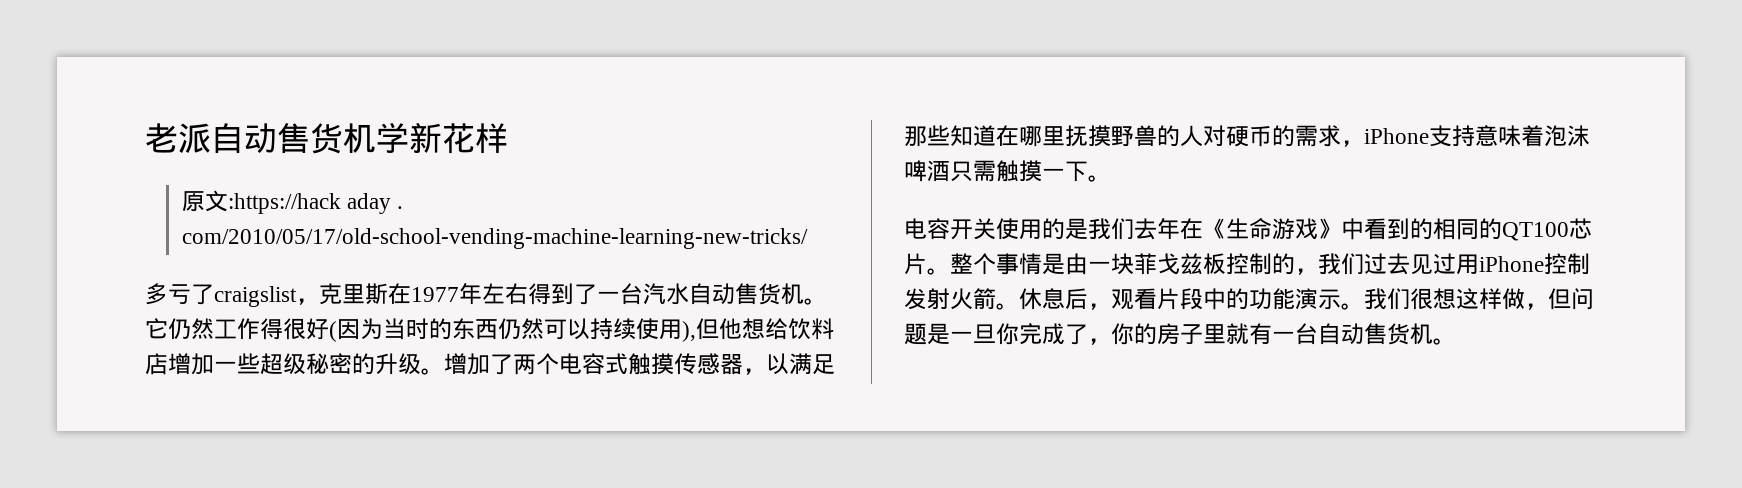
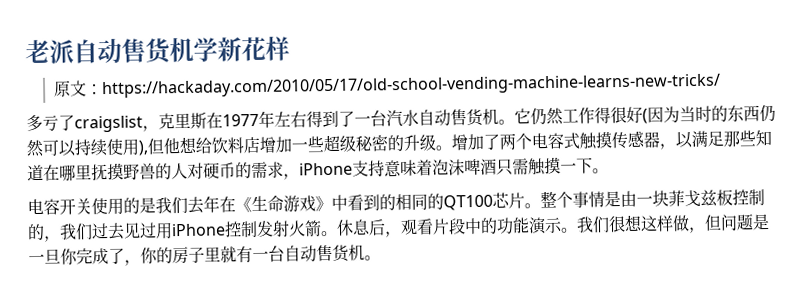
- 原文:https://hack aday . com/2010/05/17/old-school-vending-machine-learning-new-tricks/
+ 原文：https://hackaday.com/2010/05/17/old-school-vending-machine-learns-new-tricks/

